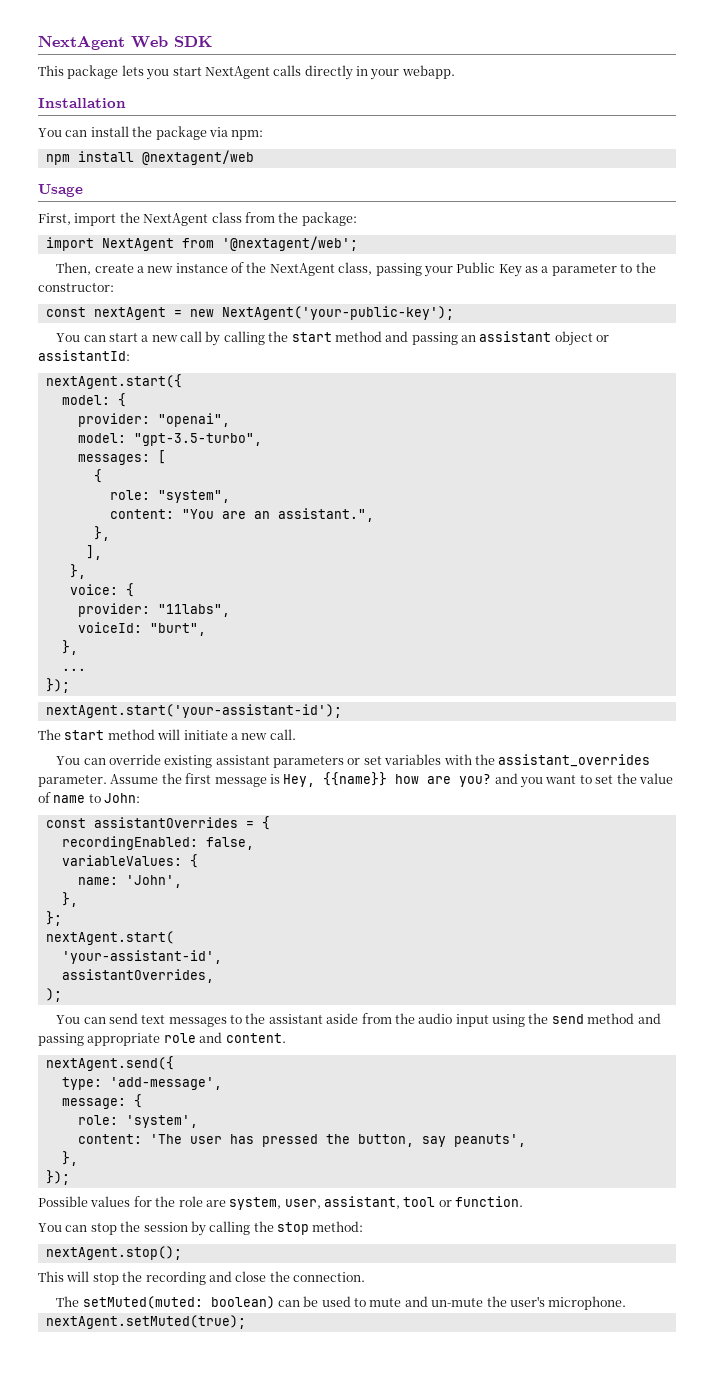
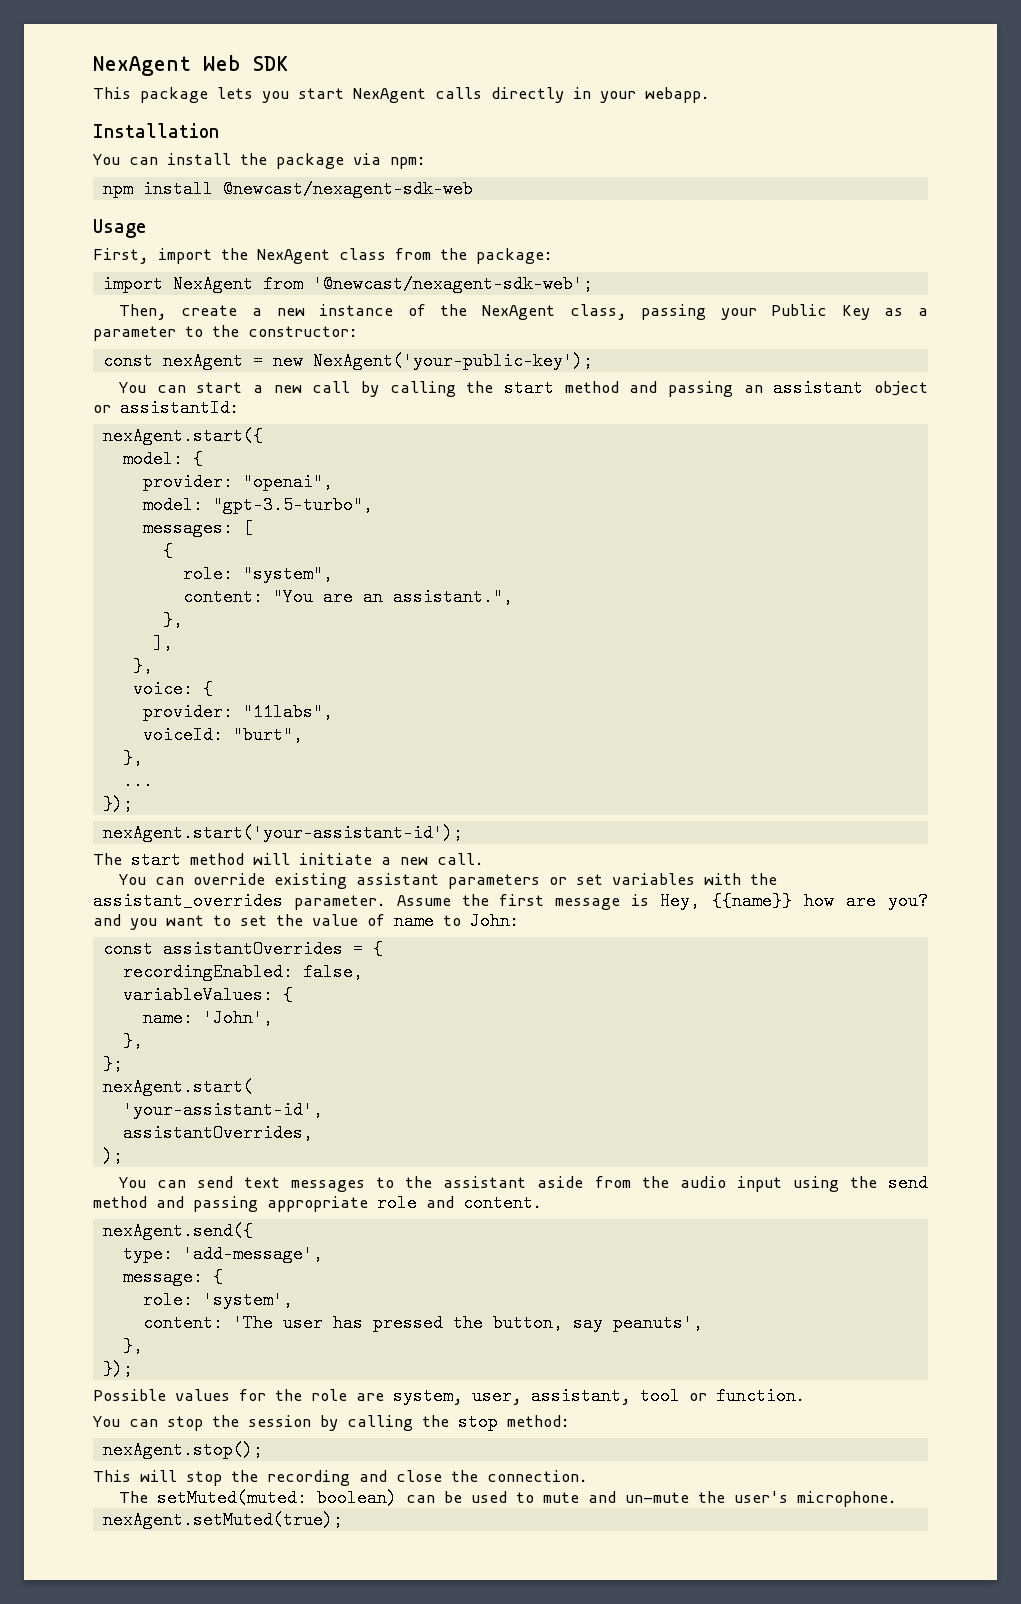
- NextAgent Web SDK
+ NexAgent Web SDK
- This package lets you start NextAgent calls directly in your webapp.
+ This package lets you start NexAgent calls directly in your webapp.
- npm install @nextagent/web
+ npm install @newcast/nexagent-sdk-web
- First, import the NextAgent class from the package:
+ First, import the NexAgent class from the package:
- import NextAgent from '@nextagent/web';
+ import NexAgent from '@newcast/nexagent-sdk-web';
- Then, create a new instance of the NextAgent class, passing your Public Key as a parameter to the constructor:
+ Then, create a new instance of the NexAgent class, passing your Public Key as a parameter to the constructor:
- const nextAgent = new NextAgent('your-public-key');
+ const nexAgent = new NexAgent('your-public-key');
- nextAgent.start({
+ nexAgent.start({
- nextAgent.start('your-assistant-id');
+ nexAgent.start('your-assistant-id');
- nextAgent.start(
+ nexAgent.start(
- nextAgent.send({
+ nexAgent.send({
- nextAgent.stop();
+ nexAgent.stop();
- nextAgent.setMuted(true);
+ nexAgent.setMuted(true);

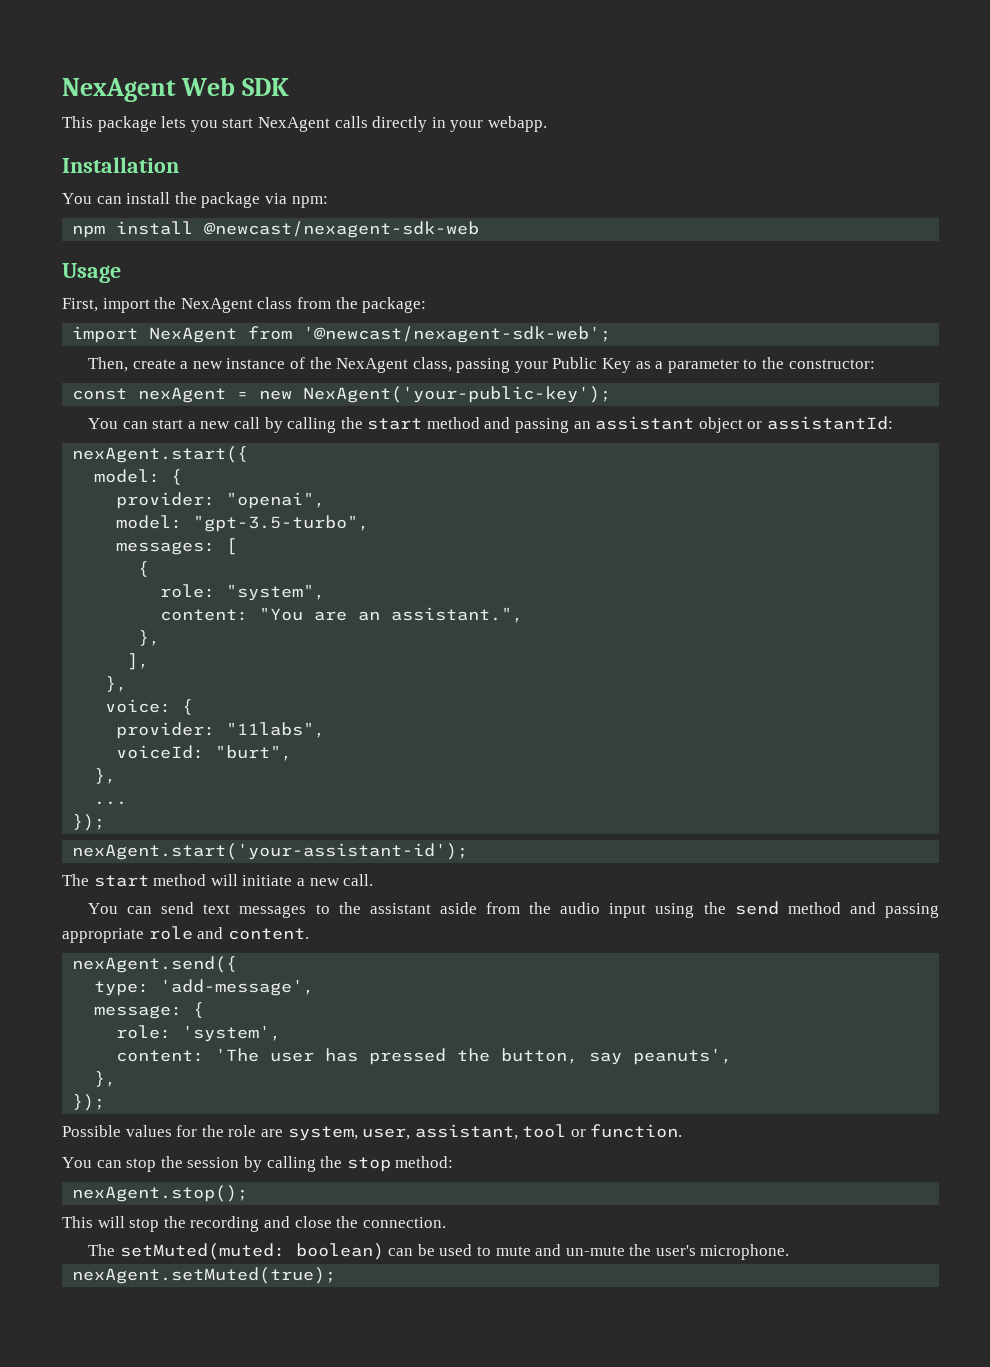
- You can override existing assistant parameters or set variables with the assistant_overrides parameter. Assume the first message is Hey, {{name}} how are you? and you want to set the value of name to John:
- const assistantOverrides = {
- recordingEnabled: false,
- variableValues: {
- name: 'John',
- },
- };
- nexAgent.start(
- 'your-assistant-id',
- assistantOverrides,
- );

